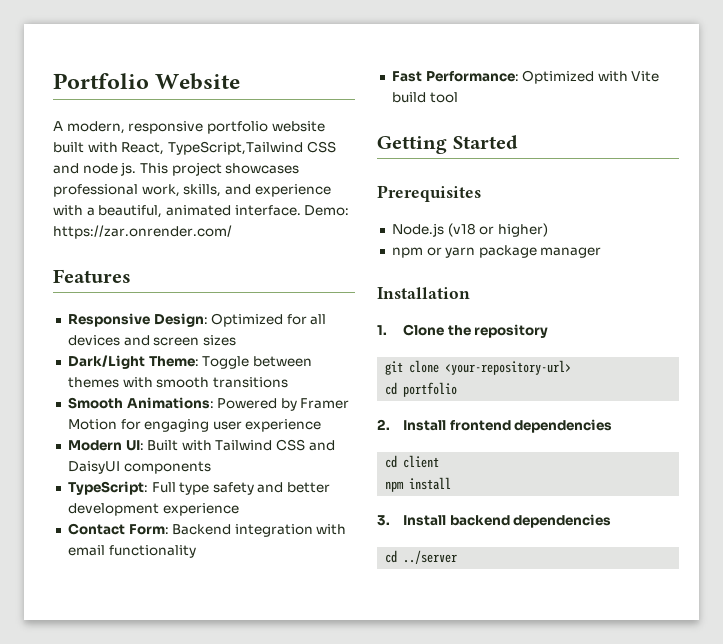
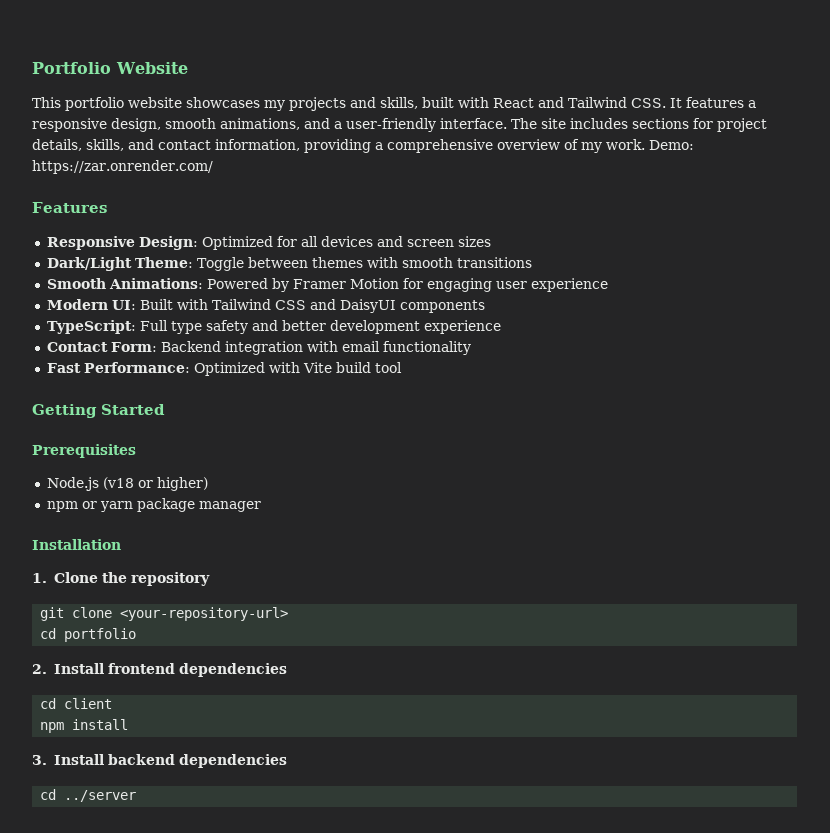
- A modern, responsive portfolio website built with React, TypeScript,Tailwind CSS and node js. This project showcases professional work, skills, and experience with a beautiful, animated interface.
+ This portfolio website showcases my projects and skills, built with React and Tailwind CSS. It features a responsive design, smooth animations, and a user-friendly interface. The site includes sections for project details, skills, and contact information, providing a comprehensive overview of my work.

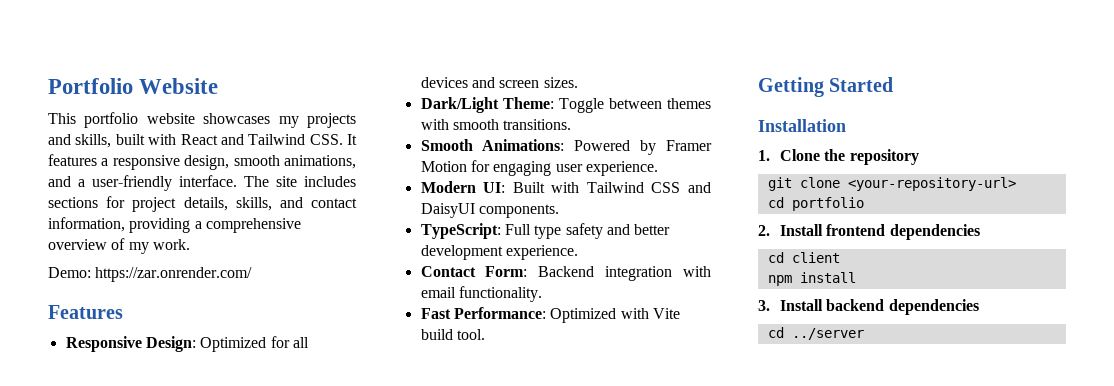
- The site includes sections for project details, skills, and contact information, providing a comprehensive overview of my work. Demo: https://zar.onrender.com/
+ The site includes sections for project details, skills, and contact information, providing a comprehensive overview of my work.
+ Demo: https://zar.onrender.com/
- Responsive Design: Optimized for all devices and screen sizes
+ Responsive Design: Optimized for all devices and screen sizes.
- Dark/Light Theme: Toggle between themes with smooth transitions
+ Dark/Light Theme: Toggle between themes with smooth transitions.
- Smooth Animations: Powered by Framer Motion for engaging user experience
+ Smooth Animations: Powered by Framer Motion for engaging user experience.
- Modern UI: Built with Tailwind CSS and DaisyUI components
+ Modern UI: Built with Tailwind CSS and DaisyUI components.
- TypeScript: Full type safety and better development experience
+ TypeScript: Full type safety and better development experience.
- Contact Form: Backend integration with email functionality
+ Contact Form: Backend integration with email functionality.
- Fast Performance: Optimized with Vite build tool
+ Fast Performance: Optimized with Vite build tool.
- Prerequisites
- Node.js (v18 or higher)
- npm or yarn package manager

